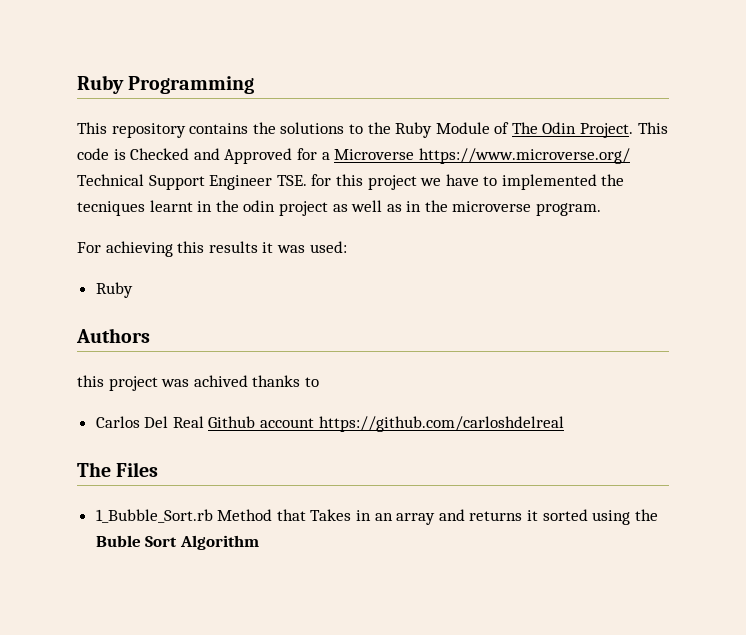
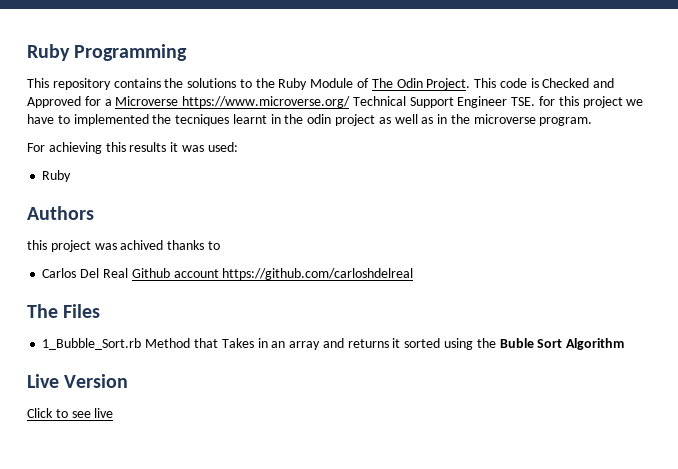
+ Live Version
+ Click to see live

